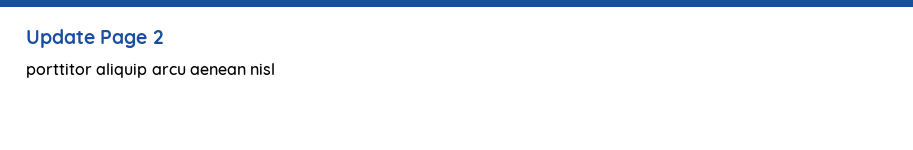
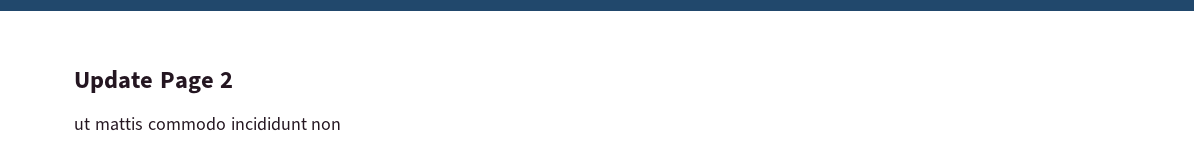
- porttitor aliquip arcu aenean nisl
+ ut mattis commodo incididunt non

